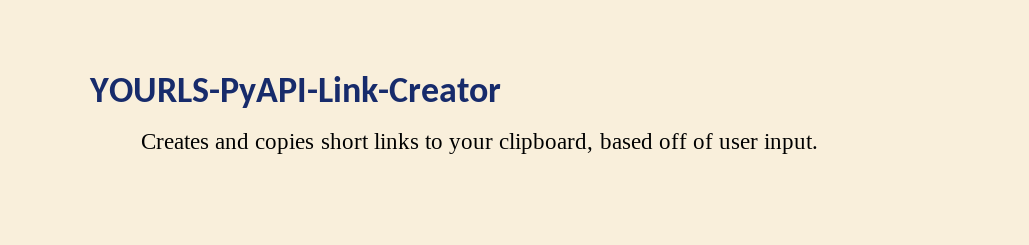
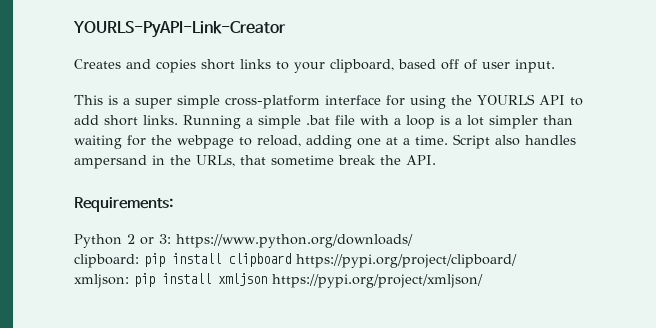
+ This is a super simple cross-platform interface for using the YOURLS API to add short links. Running a simple .bat file with a loop is a lot simpler than waiting for the webpage to reload, adding one at a time. Script also handles ampersand in the URLs, that sometime break the API.
+ Requirements:
+ Python 2 or 3: https://www.python.org/downloads/
+ clipboard: pip install clipboard https://pypi.org/project/clipboard/
+ xmljson: pip install xmljson https://pypi.org/project/xmljson/

